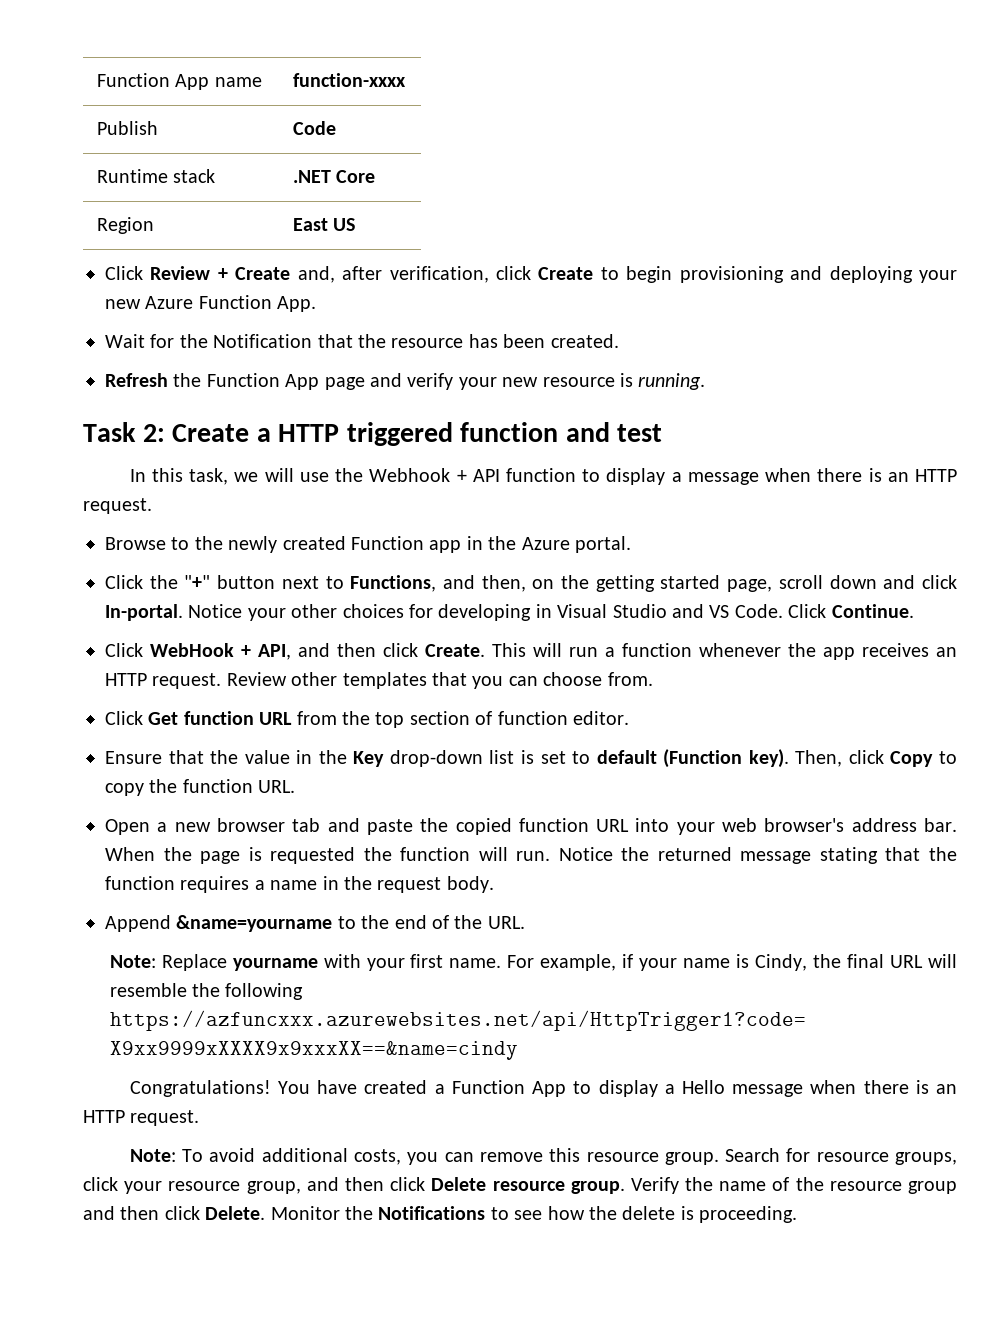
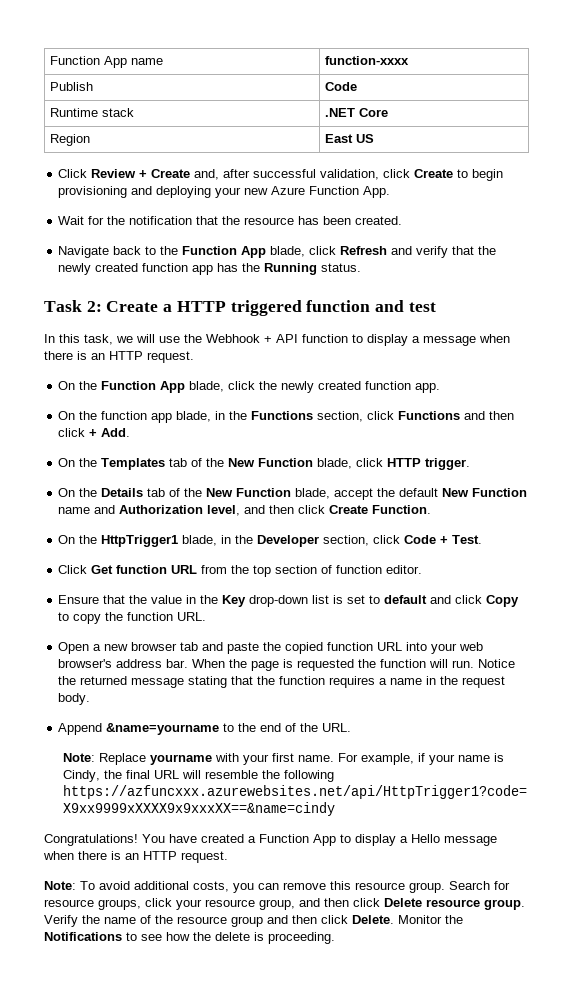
- Click Review + Create and, after verification, click Create to begin provisioning and deploying your new Azure Function App.
+ Click Review + Create and, after successful validation, click Create to begin provisioning and deploying your new Azure Function App.
- Wait for the Notification that the resource has been created.
+ Wait for the notification that the resource has been created.
- Refresh the Function App page and verify your new resource is running.
+ Navigate back to the Function App blade, click Refresh and verify that the newly created function app has the Running status.
- Browse to the newly created Function app in the Azure portal.
- Click the "+" button next to Functions, and then, on the getting started page, scroll down and click In-portal. Notice your other choices for developing in Visual Studio and VS Code. Click Continue.
- Click WebHook + API, and then click Create. This will run a function whenever the app receives an HTTP request. Review other templates that you can choose from.
+ On the Function App blade, click the newly created function app.
+ On the function app blade, in the Functions section, click Functions and then click + Add.
+ On the Templates tab of the New Function blade, click HTTP trigger.
+ On the Details tab of the New Function blade, accept the default New Function name and Authorization level, and then click Create Function.
+ On the HttpTrigger1 blade, in the Developer section, click Code + Test.
- Ensure that the value in the Key drop-down list is set to default (Function key). Then, click Copy to copy the function URL.
+ Ensure that the value in the Key drop-down list is set to default and click Copy to copy the function URL.

